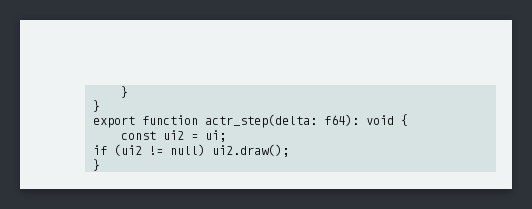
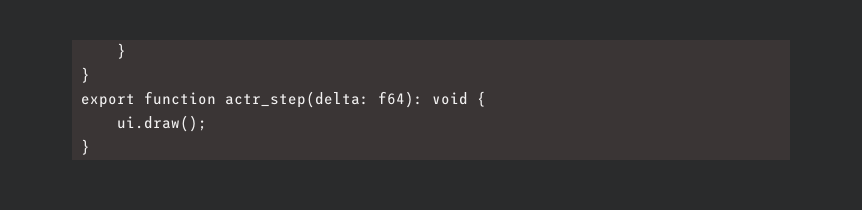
- const ui2 = ui;
- if (ui2 != null) ui2.draw();
+ ui.draw();

